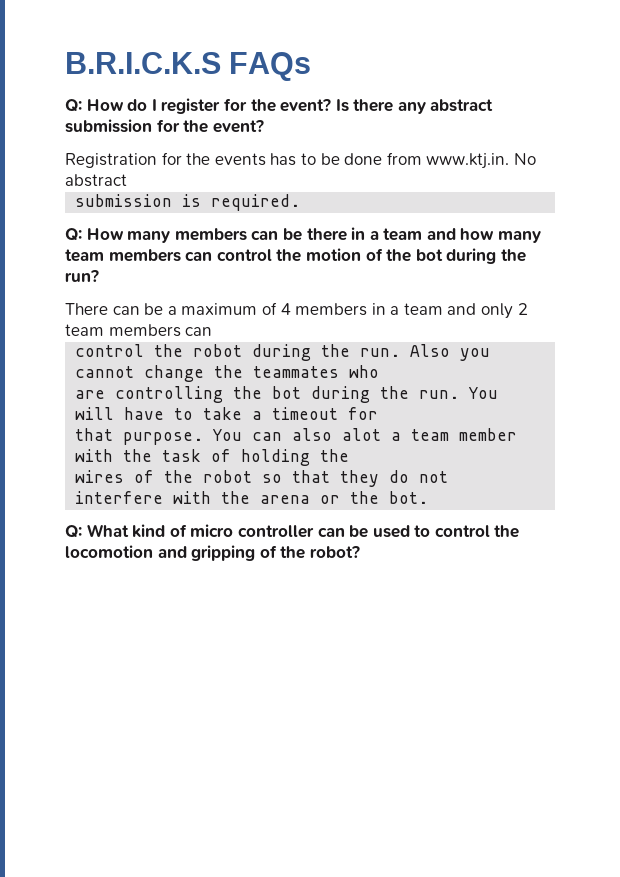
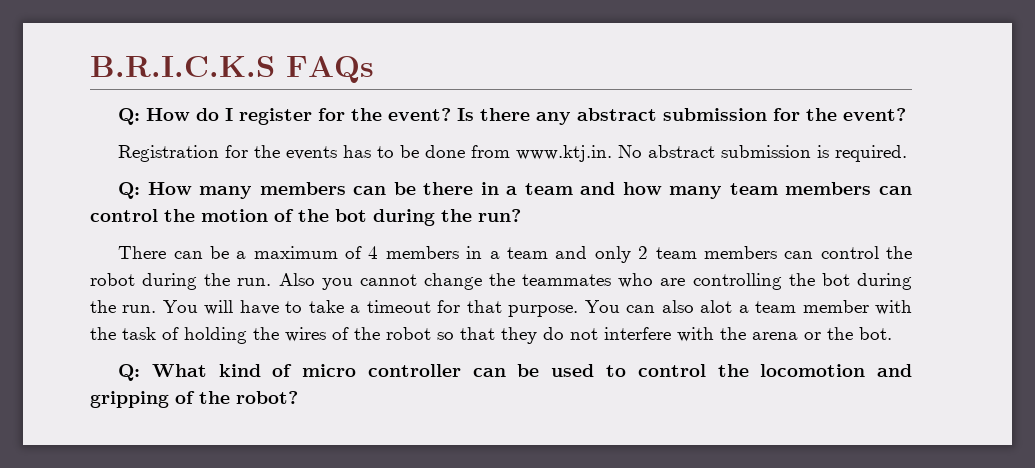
- Registration for the events has to be done from www.ktj.in. No abstract
- submission is required.
+ Registration for the events has to be done from www.ktj.in. No abstract submission is required.
- There can be a maximum of 4 members in a team and only 2 team members can
- control the robot during the run.
+ There can be a maximum of 4 members in a team and only 2 team members can control the robot during the run.
- Also you cannot change the teammates who
- are controlling the bot during the run.
+ Also you cannot change the teammates who are controlling the bot during the run.
- You will have to take a timeout for
- that purpose.
+ You will have to take a timeout for that purpose.
- You can also alot a team member with the task of holding the
- wires of the robot so that they do not interfere with the arena or the bot.
+ You can also alot a team member with the task of holding the wires of the robot so that they do not interfere with the arena or the bot.

